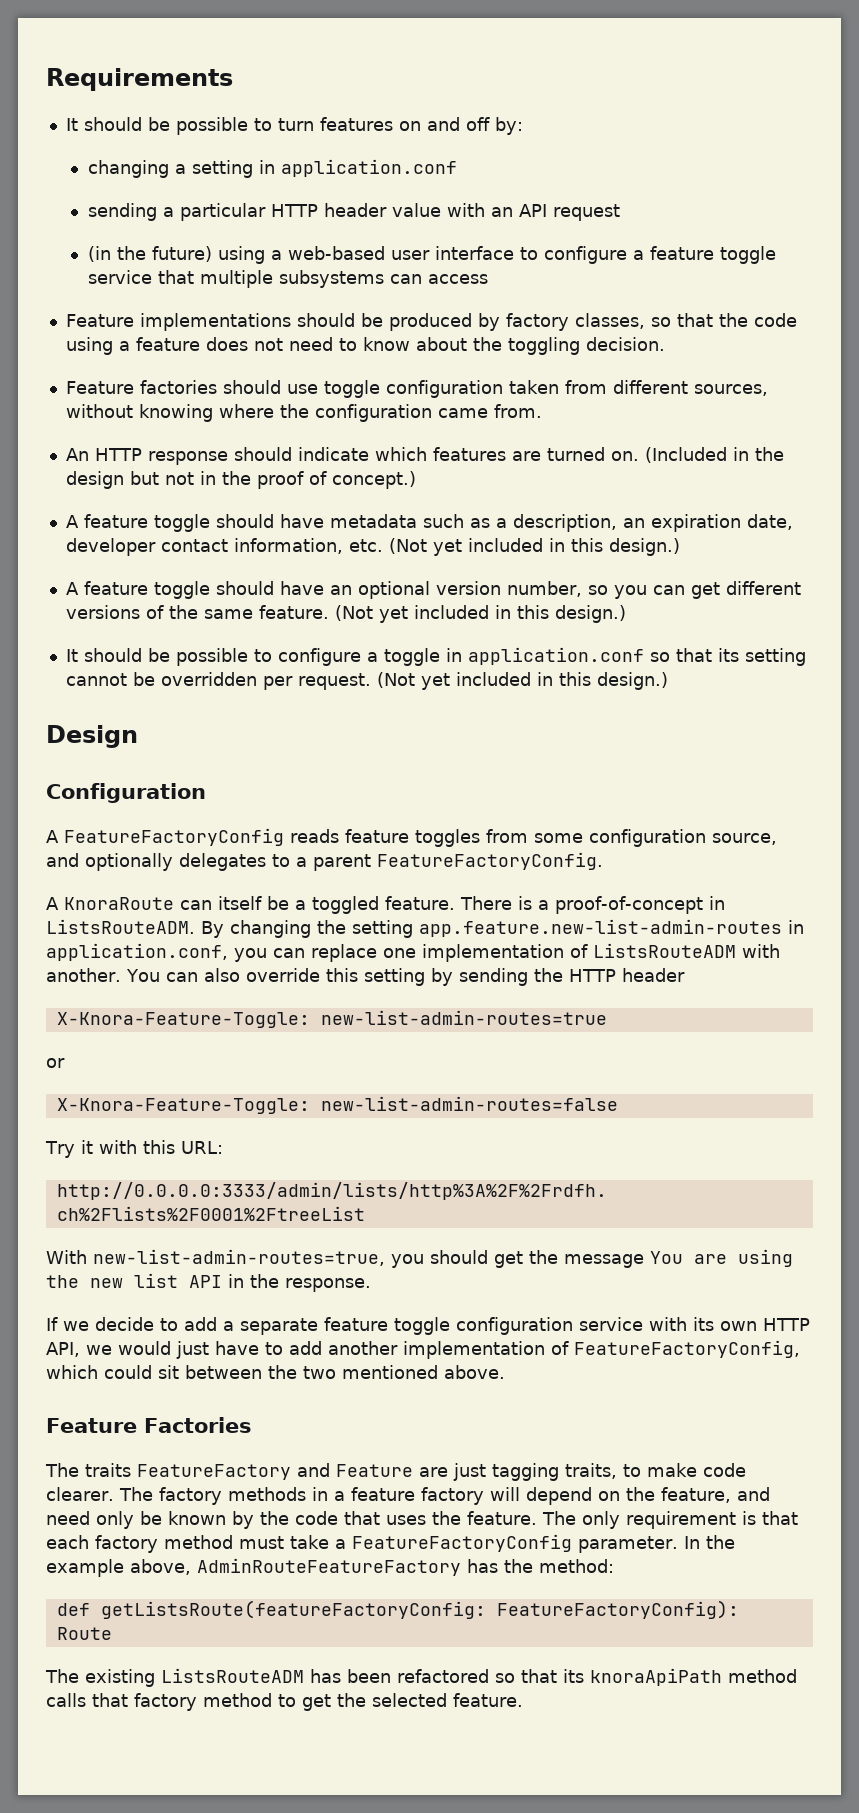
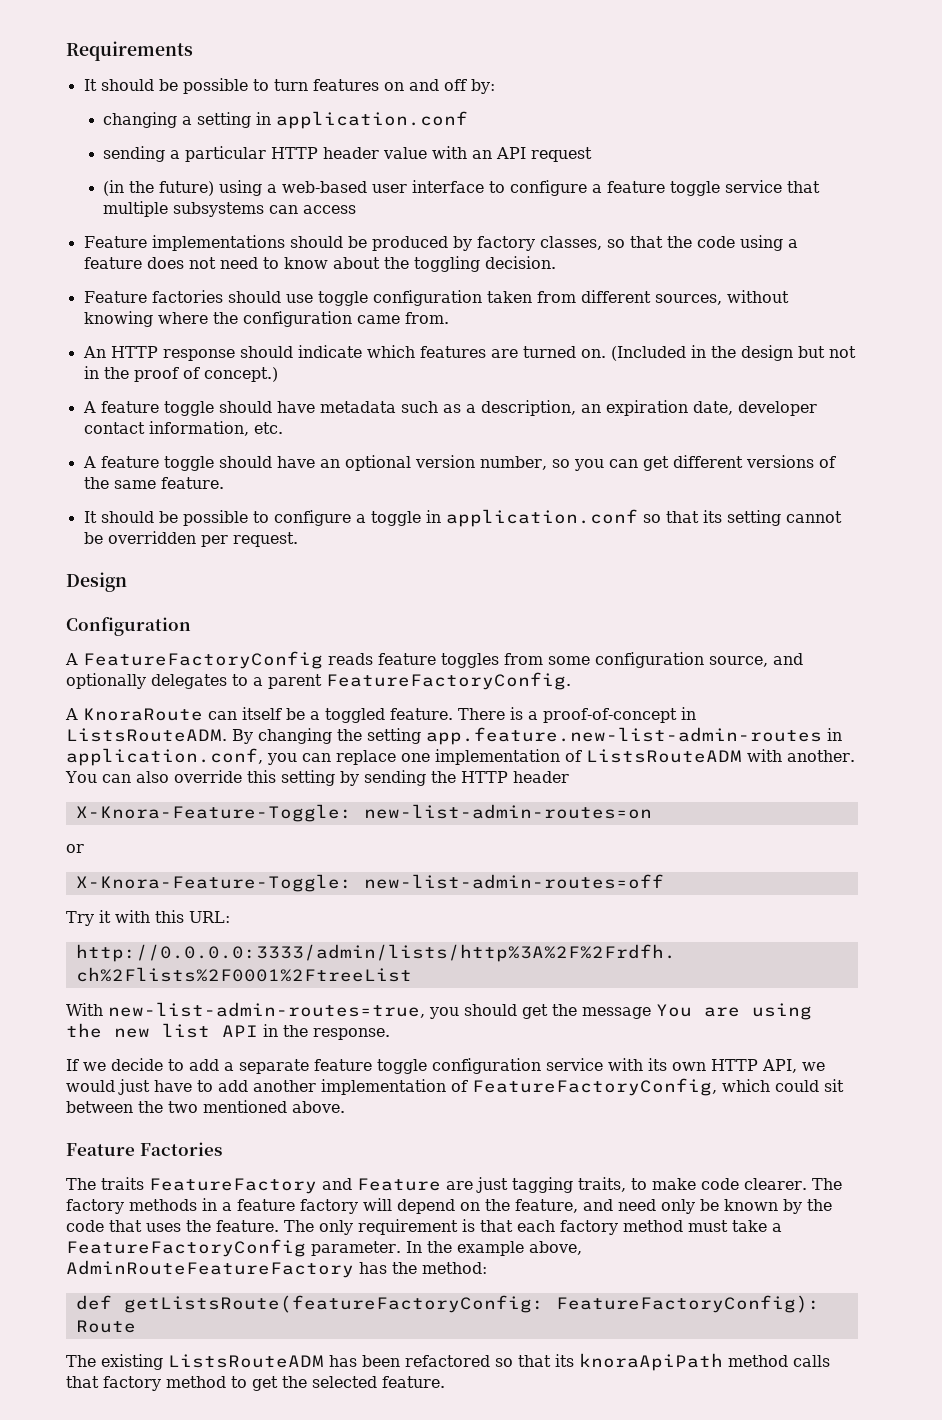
- A feature toggle should have metadata such as a description, an expiration date, developer contact information, etc. (Not yet included in this design.)
+ A feature toggle should have metadata such as a description, an expiration date, developer contact information, etc.
- A feature toggle should have an optional version number, so you can get different versions of the same feature. (Not yet included in this design.)
+ A feature toggle should have an optional version number, so you can get different versions of the same feature.
- It should be possible to configure a toggle in application.conf so that its setting cannot be overridden per request. (Not yet included in this design.)
+ It should be possible to configure a toggle in application.conf so that its setting cannot be overridden per request.
- X-Knora-Feature-Toggle: new-list-admin-routes=true
+ X-Knora-Feature-Toggle: new-list-admin-routes=on
- X-Knora-Feature-Toggle: new-list-admin-routes=false
+ X-Knora-Feature-Toggle: new-list-admin-routes=off

